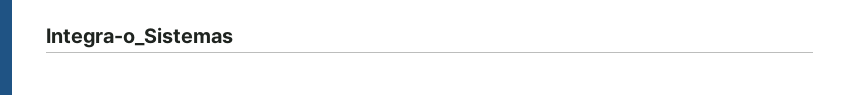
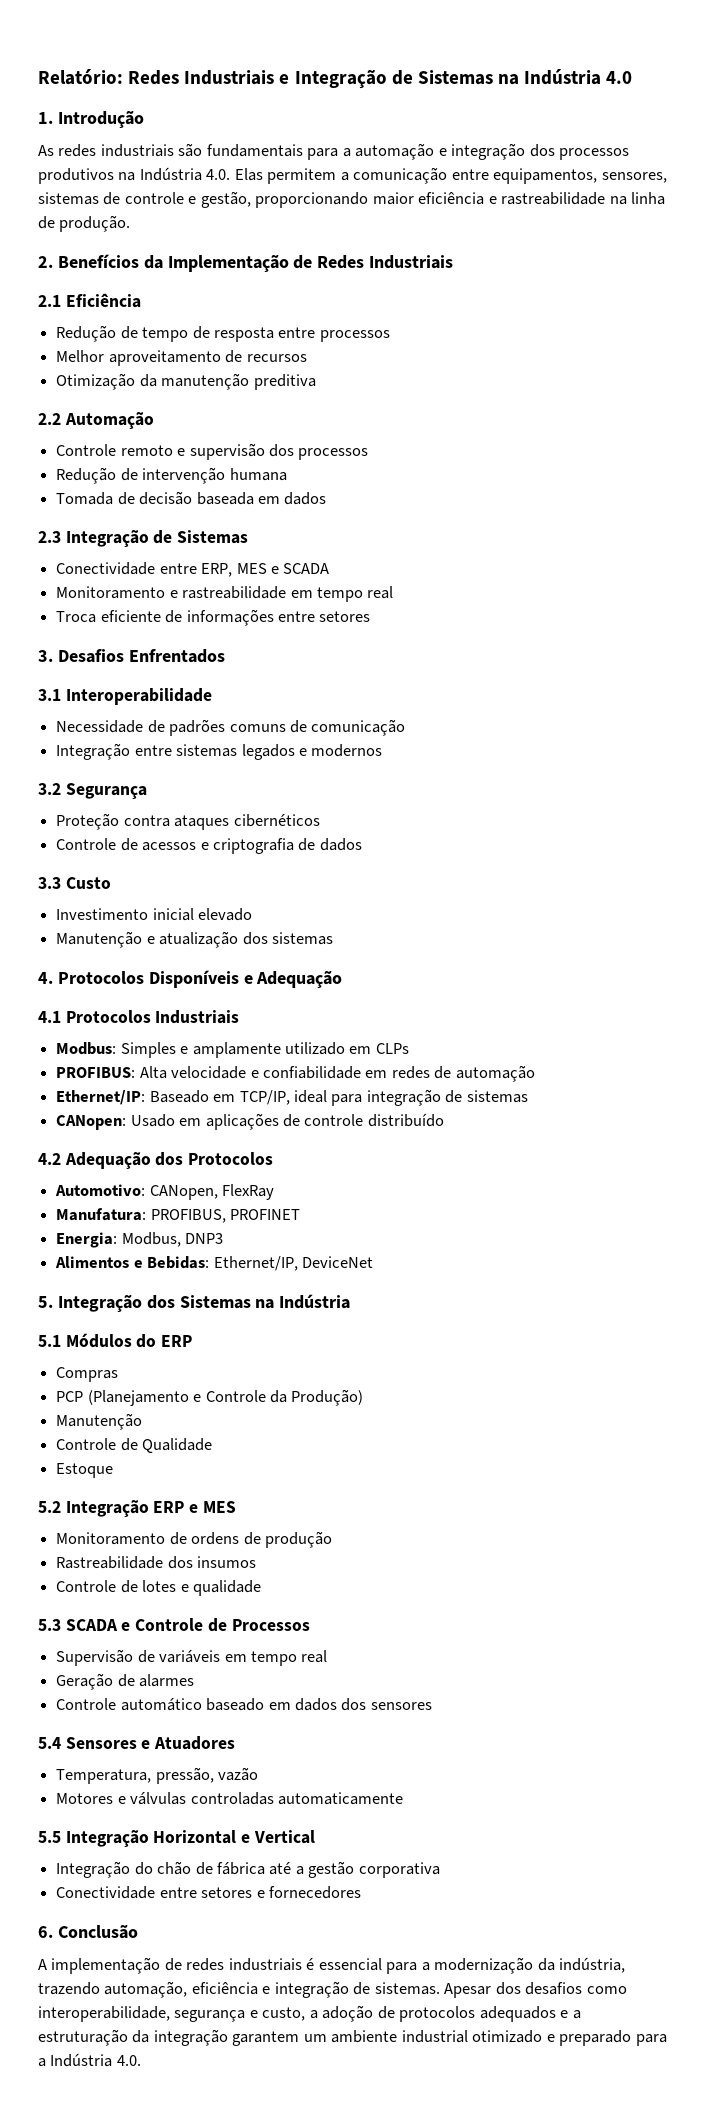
- Integra-o_Sistemas
+ Relatório: Redes Industriais e Integração de Sistemas na Indústria 4.0
+ 1. Introdução
+ As redes industriais são fundamentais para a automação e integração dos processos produtivos na Indústria 4.0. Elas permitem a comunicação entre equipamentos, sensores, sistemas de controle e gestão, proporcionando maior eficiência e rastreabilidade na linha de produção.
+ 2. Benefícios da Implementação de Redes Industriais
+ 2.1 Eficiência
+ Redução de tempo de resposta entre processos
+ Melhor aproveitamento de recursos
+ Otimização da manutenção preditiva
+ 2.2 Automação
+ Controle remoto e supervisão dos processos
+ Redução de intervenção humana
+ Tomada de decisão baseada em dados
+ 2.3 Integração de Sistemas
+ Conectividade entre ERP, MES e SCADA
+ Monitoramento e rastreabilidade em tempo real
+ Troca eficiente de informações entre setores
+ 3. Desafios Enfrentados
+ 3.1 Interoperabilidade
+ Necessidade de padrões comuns de comunicação
+ Integração entre sistemas legados e modernos
+ 3.2 Segurança
+ Proteção contra ataques cibernéticos
+ Controle de acessos e criptografia de dados
+ 3.3 Custo
+ Investimento inicial elevado
+ Manutenção e atualização dos sistemas
+ 4. Protocolos Disponíveis e Adequação
+ 4.1 Protocolos Industriais
+ Modbus: Simples e amplamente utilizado em CLPs
+ PROFIBUS: Alta velocidade e confiabilidade em redes de automação
+ Ethernet/IP: Baseado em TCP/IP, ideal para integração de sistemas
+ CANopen: Usado em aplicações de controle distribuído
+ 4.2 Adequação dos Protocolos
+ Automotivo: CANopen, FlexRay
+ Manufatura: PROFIBUS, PROFINET
+ Energia: Modbus, DNP3
+ Alimentos e Bebidas: Ethernet/IP, DeviceNet
+ 5. Integração dos Sistemas na Indústria
+ 5.1 Módulos do ERP
+ Compras
+ PCP (Planejamento e Controle da Produção)
+ Manutenção
+ Controle de Qualidade
+ Estoque
+ 5.2 Integração ERP e MES
+ Monitoramento de ordens de produção
+ Rastreabilidade dos insumos
+ Controle de lotes e qualidade
+ 5.3 SCADA e Controle de Processos
+ Supervisão de variáveis em tempo real
+ Geração de alarmes
+ Controle automático baseado em dados dos sensores
+ 5.4 Sensores e Atuadores
+ Temperatura, pressão, vazão
+ Motores e válvulas controladas automaticamente
+ 5.5 Integração Horizontal e Vertical
+ Integração do chão de fábrica até a gestão corporativa
+ Conectividade entre setores e fornecedores
+ 6. Conclusão
+ A implementação de redes industriais é essencial para a modernização da indústria, trazendo automação, eficiência e integração de sistemas. Apesar dos desafios como interoperabilidade, segurança e custo, a adoção de protocolos adequados e a estruturação da integração garantem um ambiente industrial otimizado e preparado para a Indústria 4.0.

